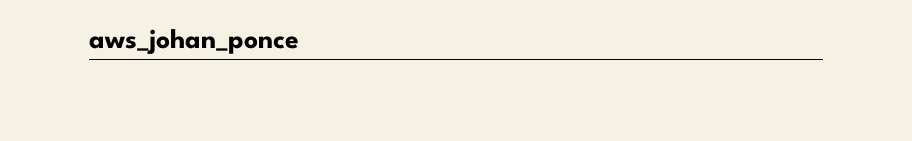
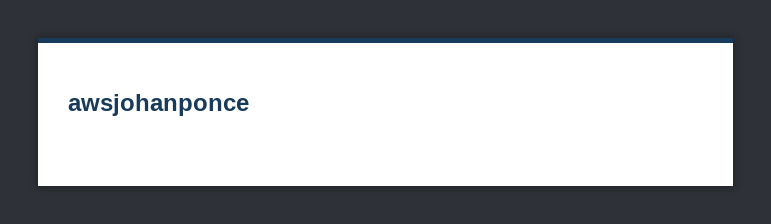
- aws_johan_ponce
+ awsjohanponce

